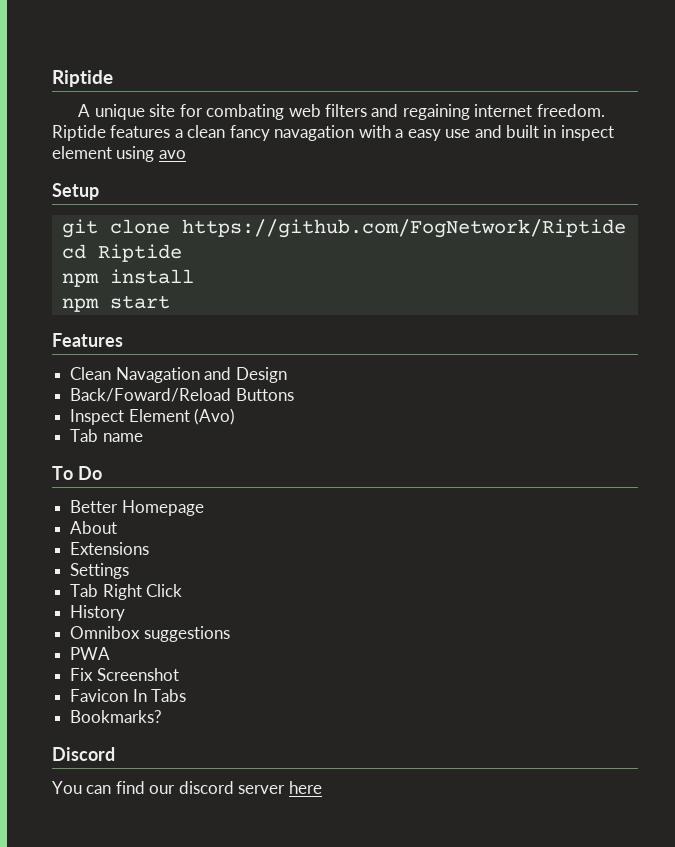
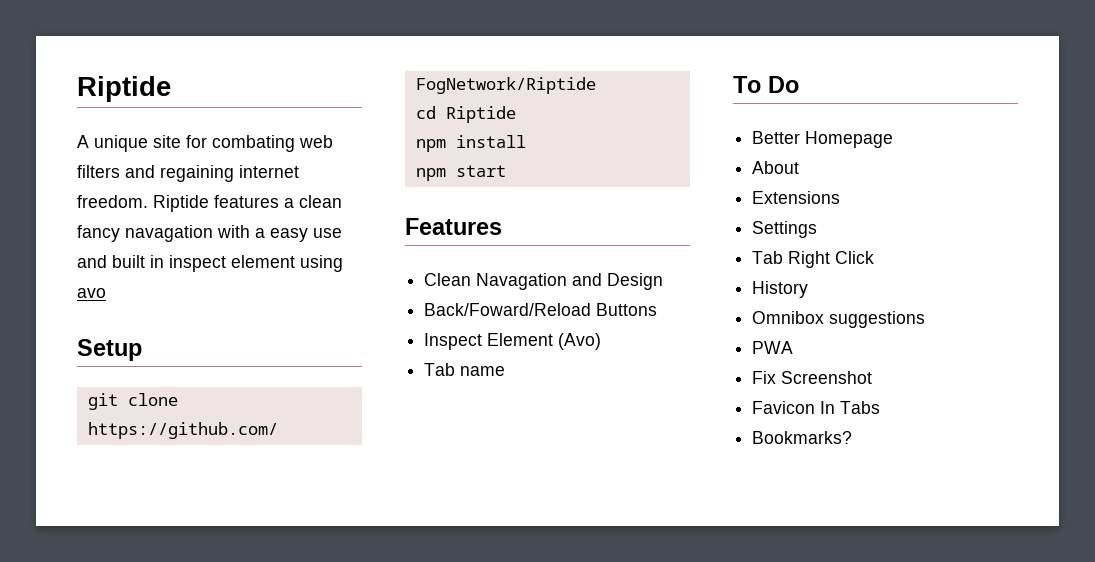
- Discord
- You can find our discord server here

